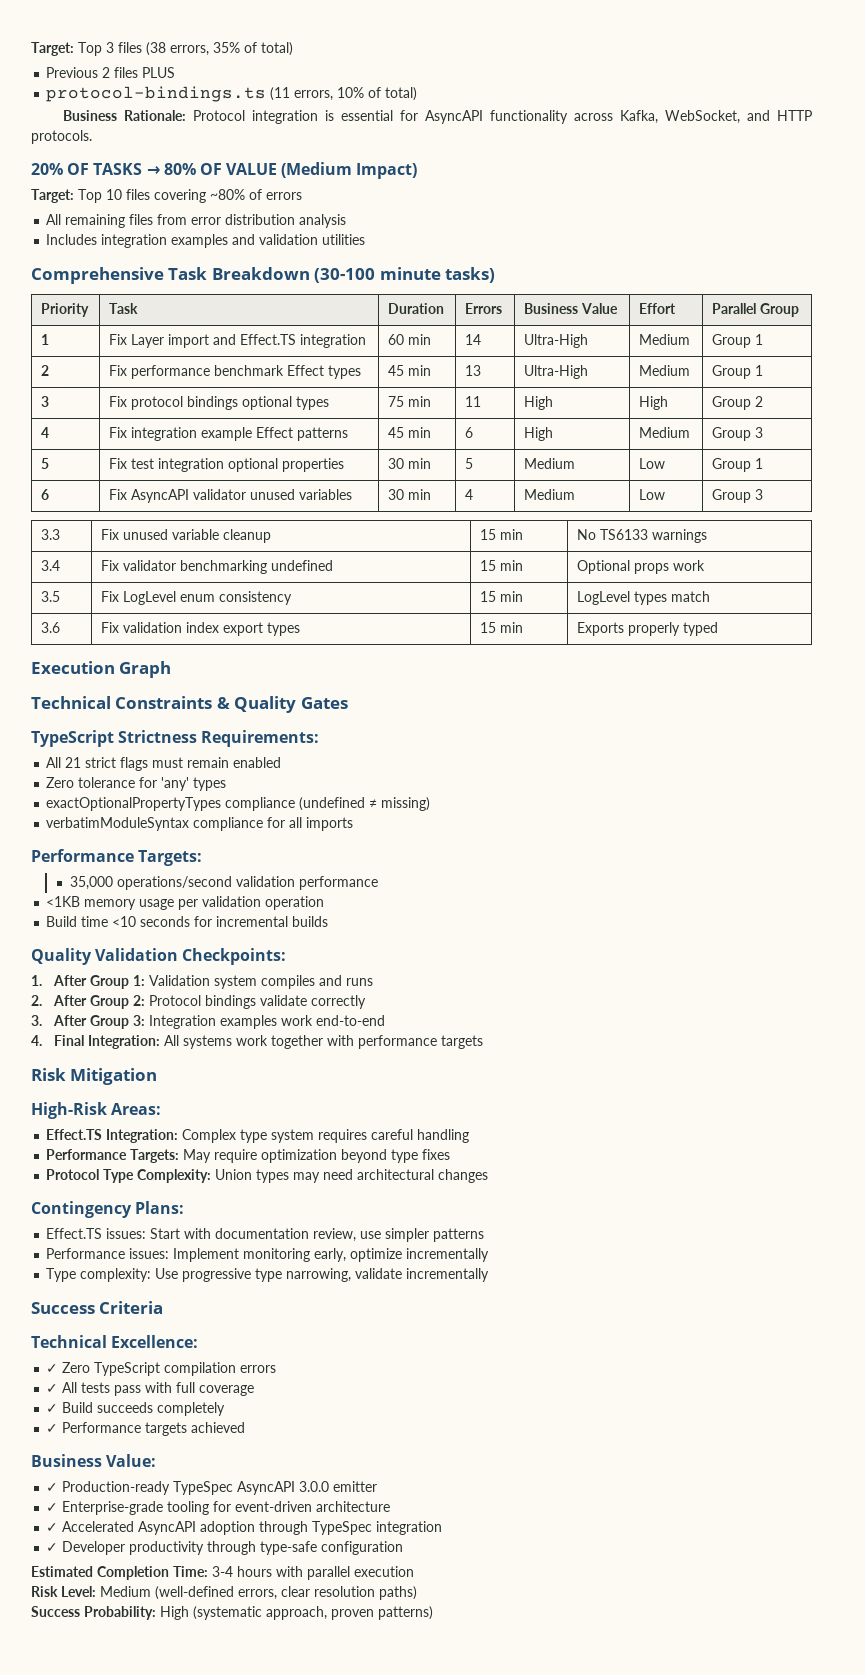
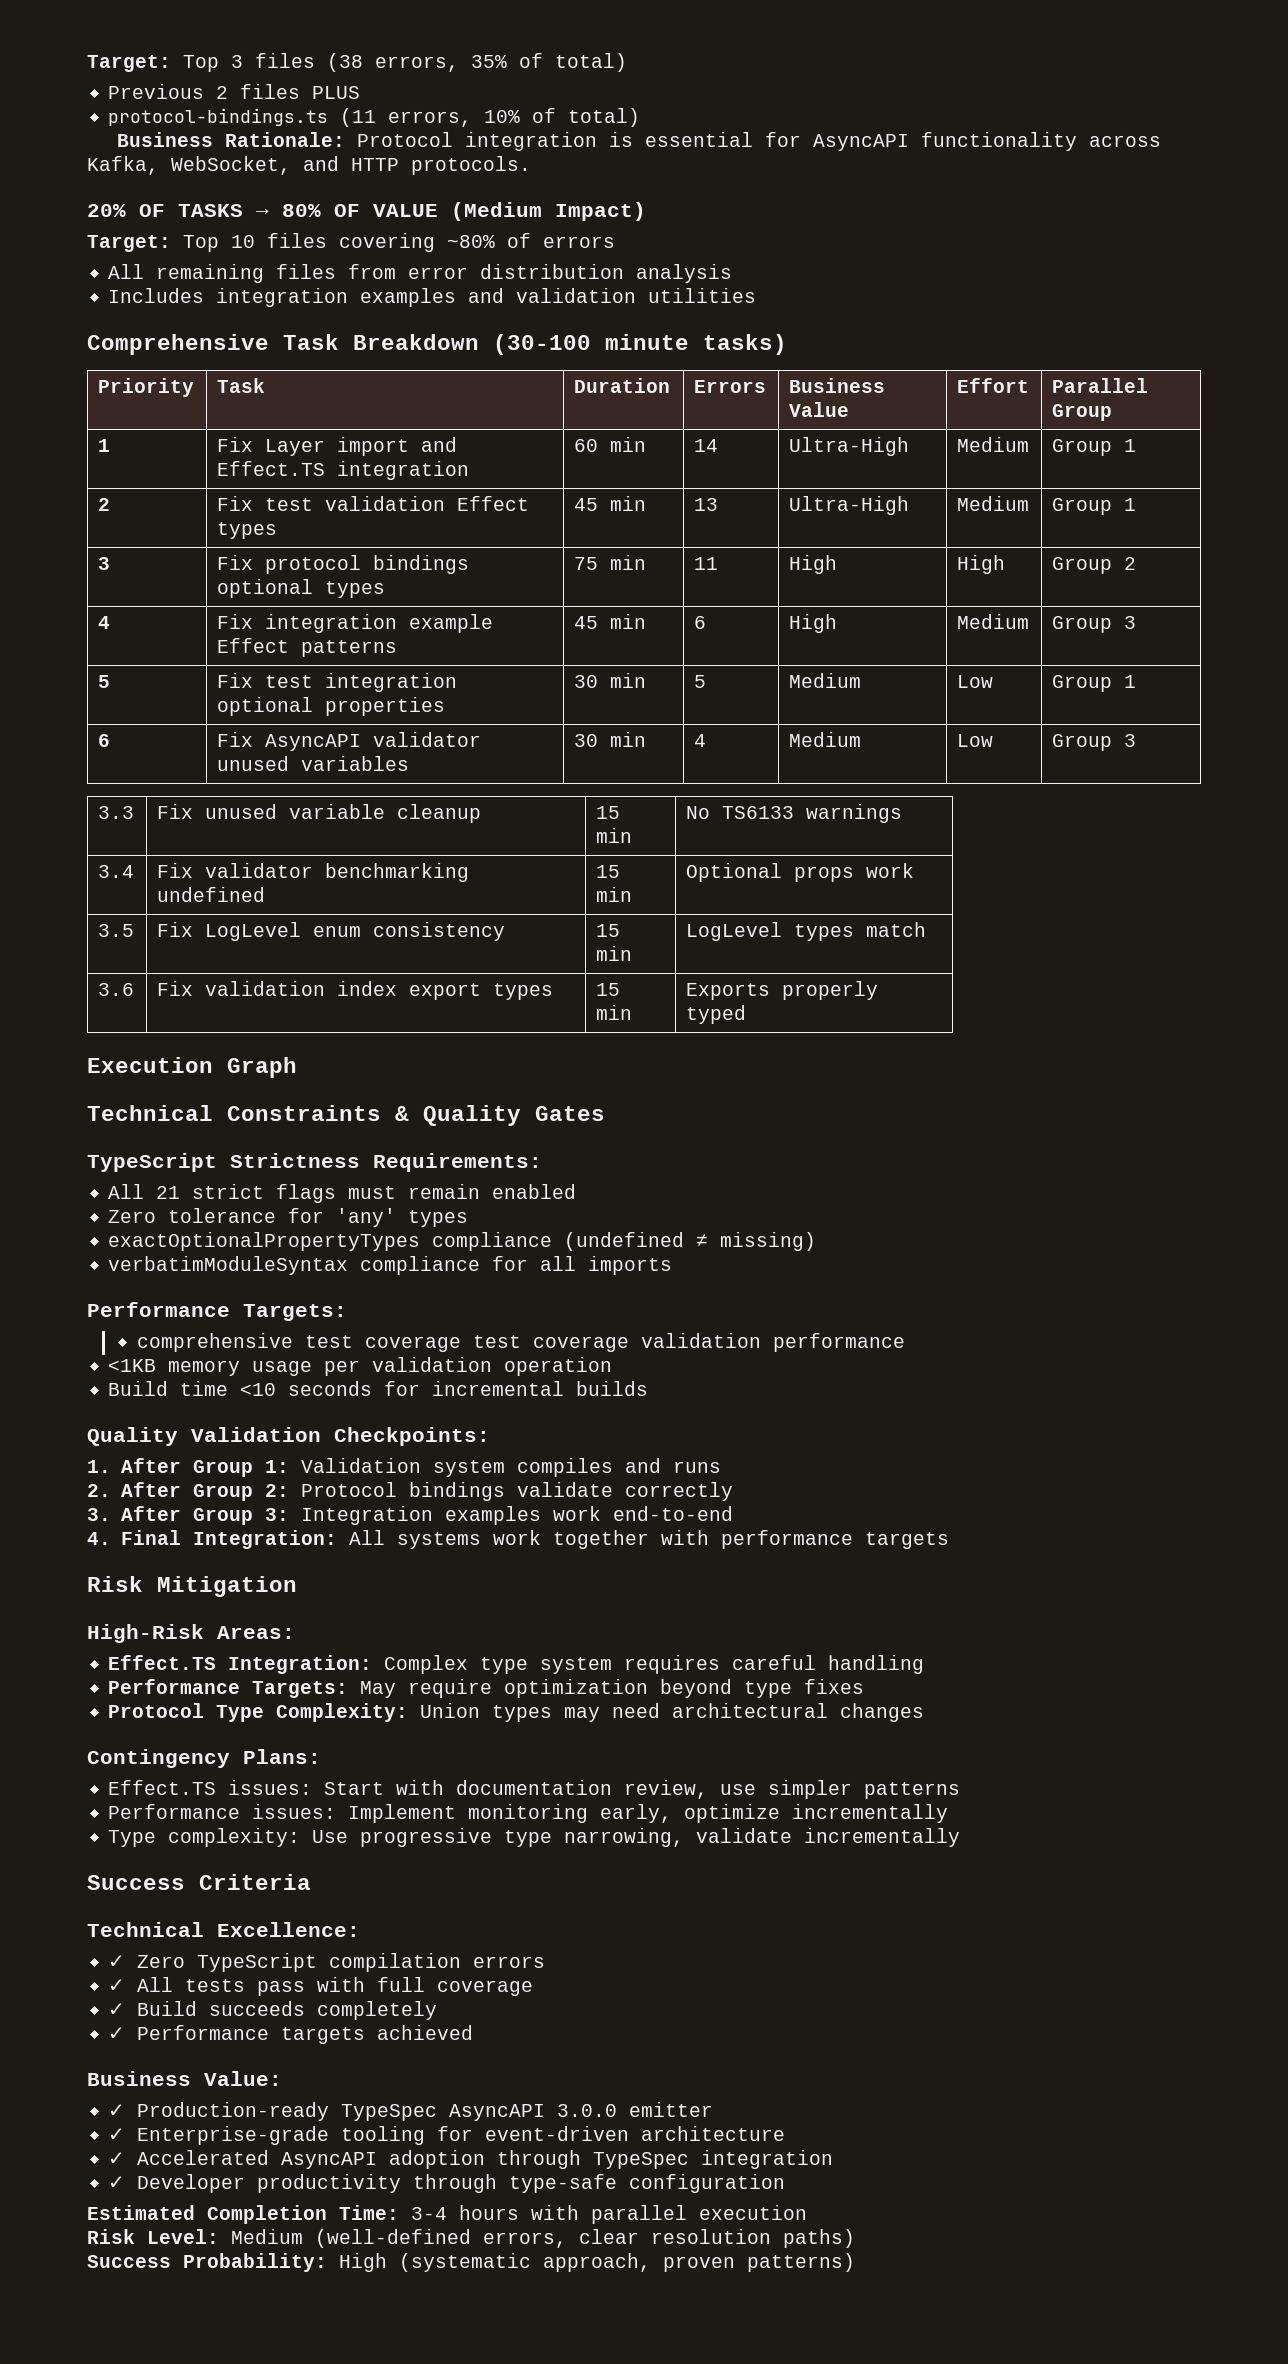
- 2 | Fix performance benchmark Effect types | 45 min | 13 | Ultra-High | Medium | Group 1
+ 2 | Fix test validation Effect types | 45 min | 13 | Ultra-High | Medium | Group 1
- 35,000 operations/second validation performance
+ comprehensive test coverage test coverage validation performance

